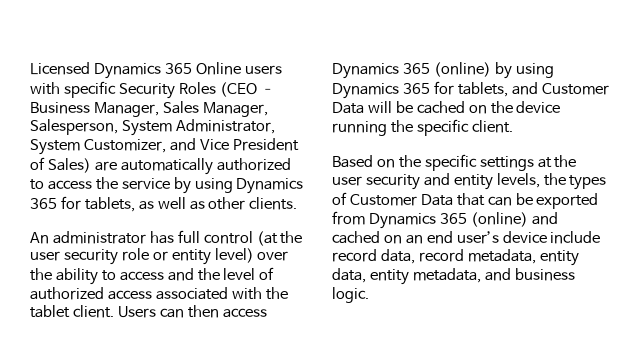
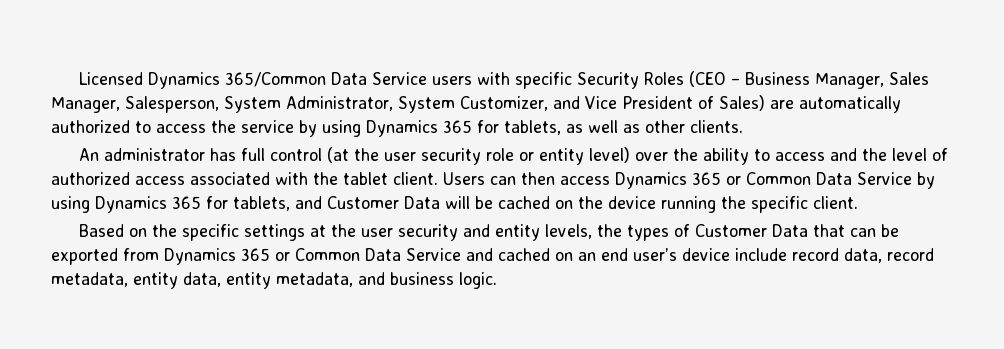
- Licensed Dynamics 365 Online users with specific Security Roles (CEO – Business Manager, Sales Manager, Salesperson, System Administrator, System Customizer, and Vice President of Sales) are automatically authorized to access the service by using Dynamics 365 for tablets, as well as other clients.
+ Licensed Dynamics 365/Common Data Service users with specific Security Roles (CEO – Business Manager, Sales Manager, Salesperson, System Administrator, System Customizer, and Vice President of Sales) are automatically authorized to access the service by using Dynamics 365 for tablets, as well as other clients.
- Users can then access Dynamics 365 (online) by using Dynamics 365 for tablets, and Customer Data will be cached on the device running the specific client.
+ Users can then access Dynamics 365 or Common Data Service by using Dynamics 365 for tablets, and Customer Data will be cached on the device running the specific client.
- Based on the specific settings at the user security and entity levels, the types of Customer Data that can be exported from Dynamics 365 (online) and cached on an end user’s device include record data, record metadata, entity data, entity metadata, and business logic.
+ Based on the specific settings at the user security and entity levels, the types of Customer Data that can be exported from Dynamics 365 or Common Data Service and cached on an end user’s device include record data, record metadata, entity data, entity metadata, and business logic.

